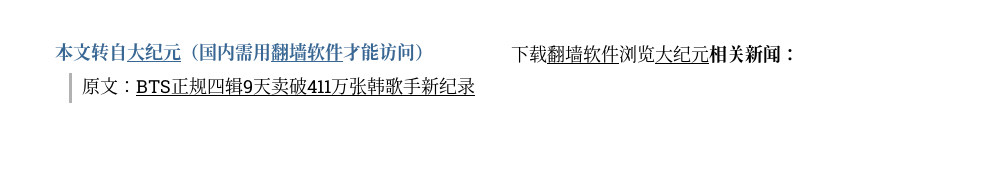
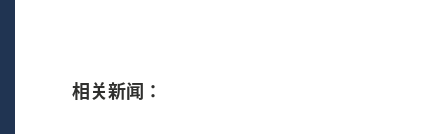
- 本文转自大纪元（国内需用翻墙软件才能访问）
- 原文：BTS正规四辑9天卖破411万张韩歌手新纪录
- 下载翻墙软件浏览大纪元相关新闻：
+ 相关新闻：

